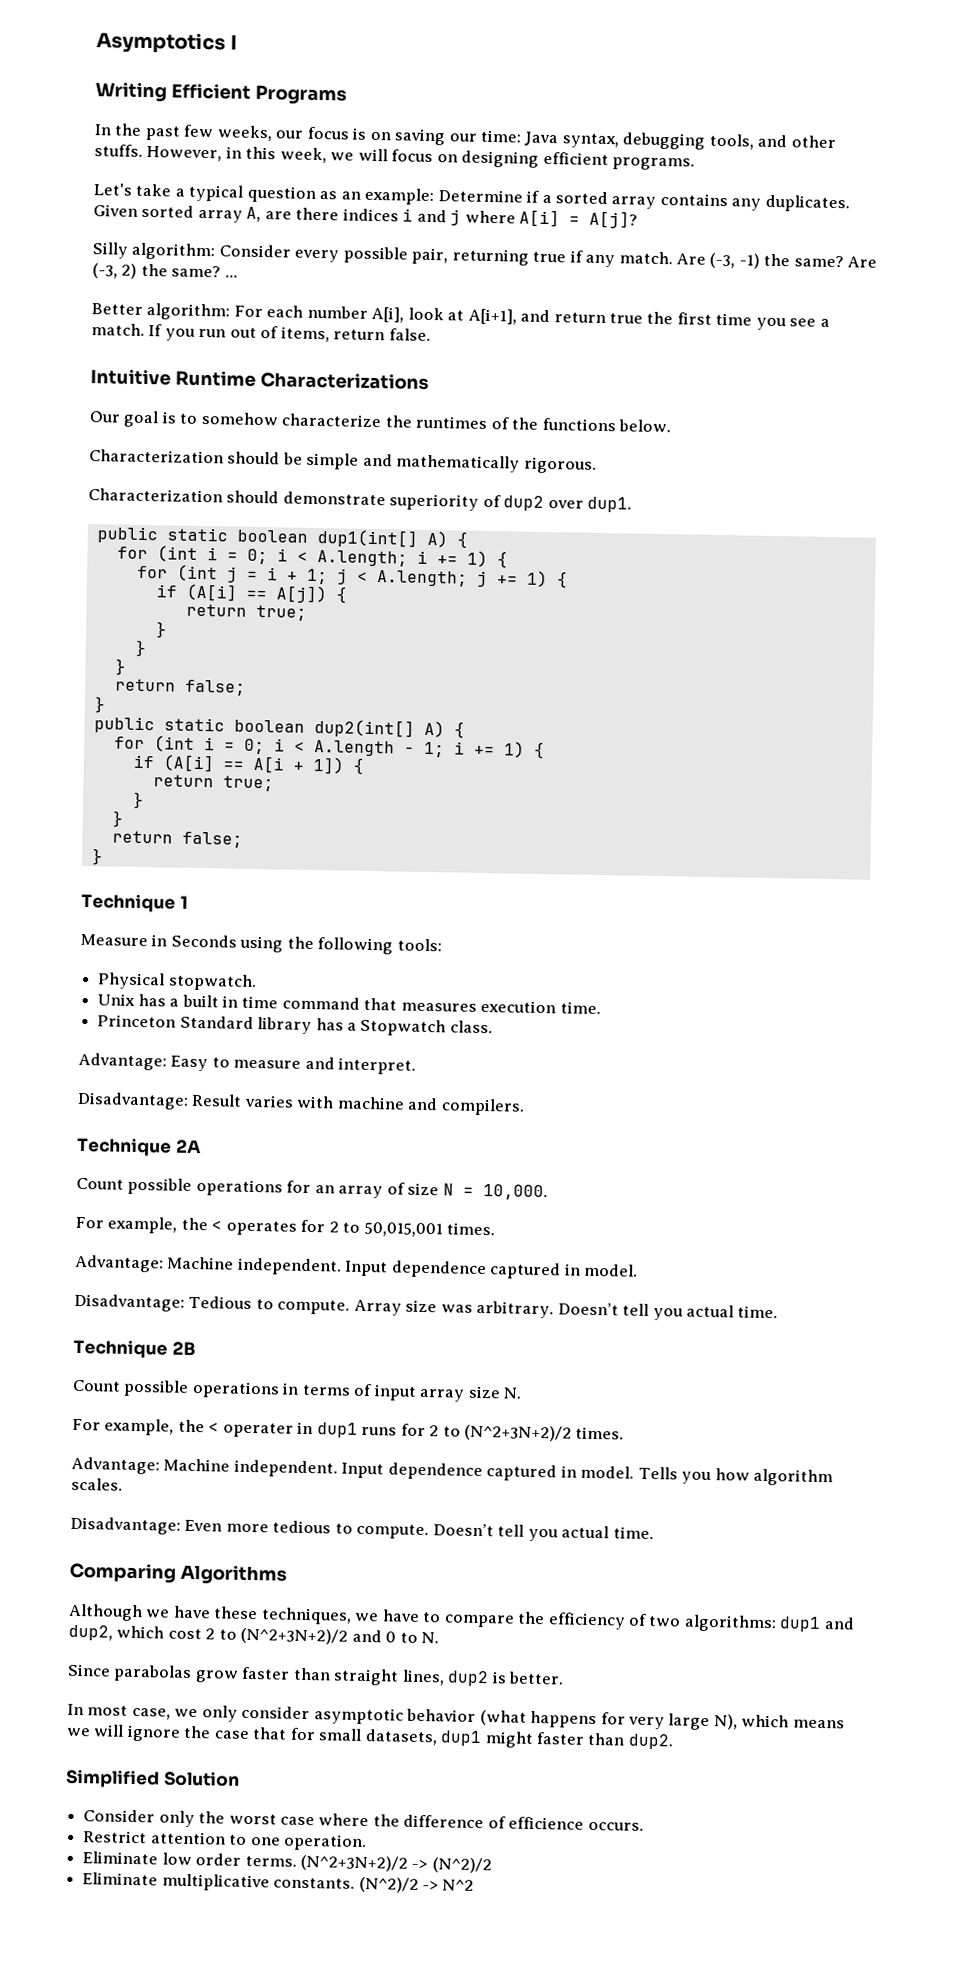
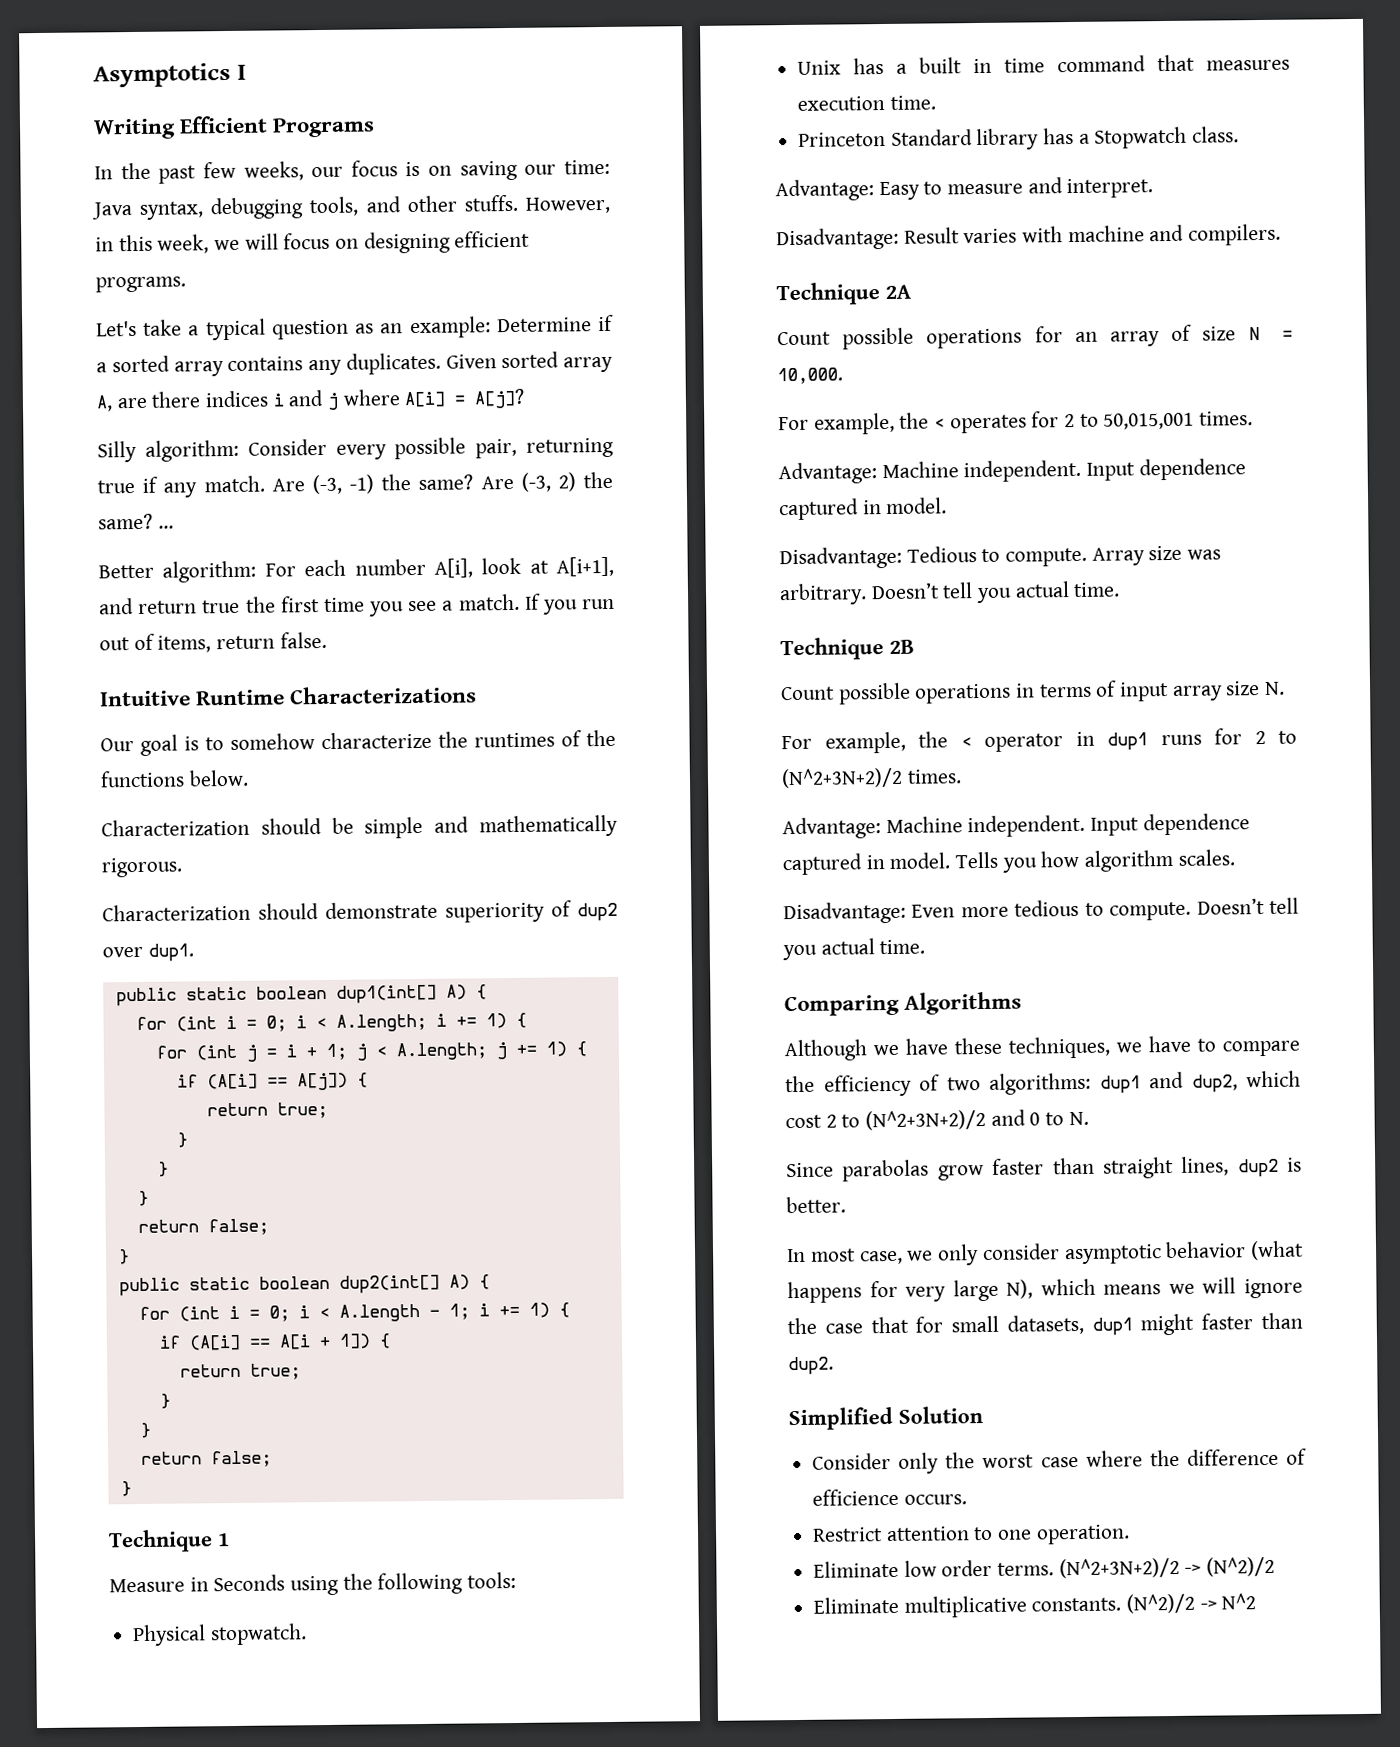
- For example, the < operater in dup1 runs for 2 to (N^2+3N+2)/2 times.
+ For example, the < operator in dup1 runs for 2 to (N^2+3N+2)/2 times.

